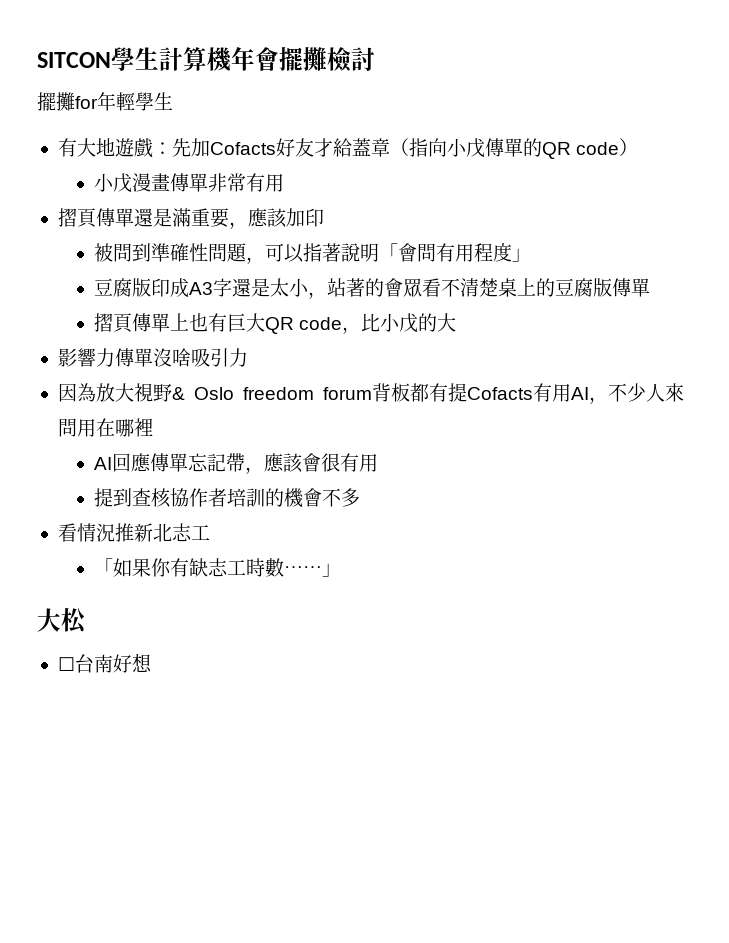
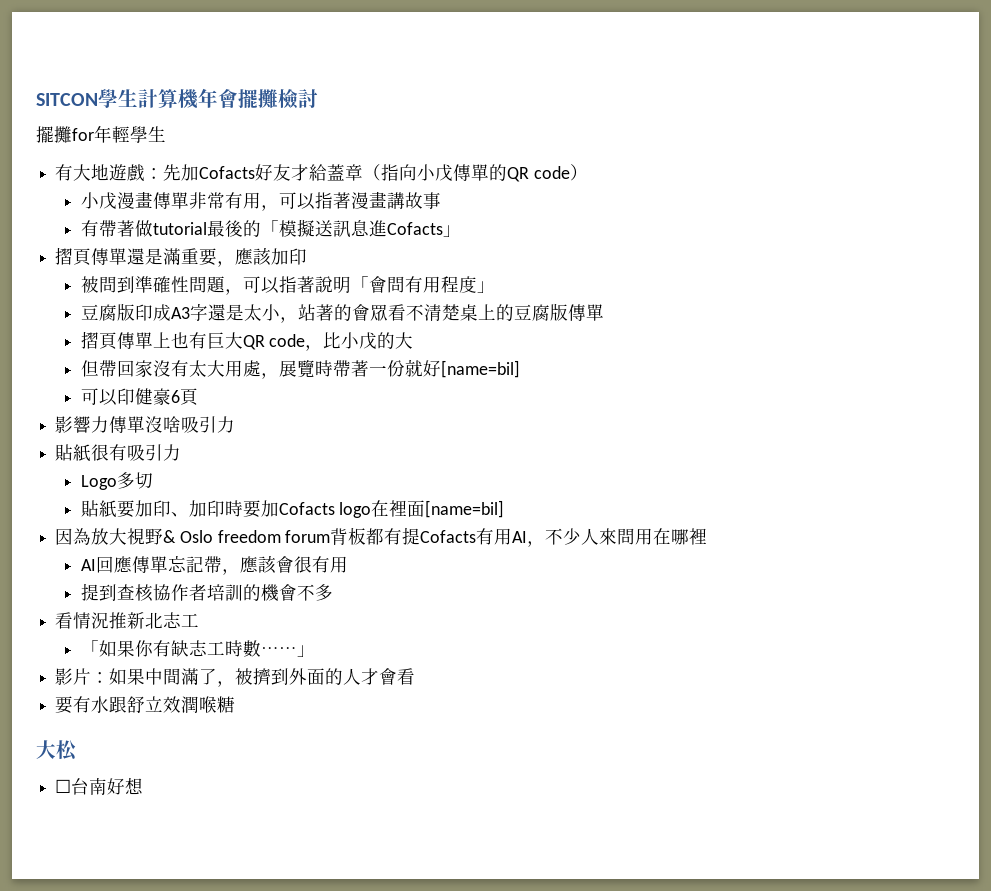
- 小戊漫畫傳單非常有用
+ 小戊漫畫傳單非常有用，可以指著漫畫講故事
+ 有帶著做tutorial最後的「模擬送訊息進Cofacts」
+ 但帶回家沒有太大用處，展覽時帶著一份就好[name=bil]
+ 可以印健豪6頁
+ 貼紙很有吸引力
+ Logo多切
+ 貼紙要加印、加印時要加Cofacts logo在裡面[name=bil]
+ 影片：如果中間滿了，被擠到外面的人才會看
+ 要有水跟舒立效潤喉糖

